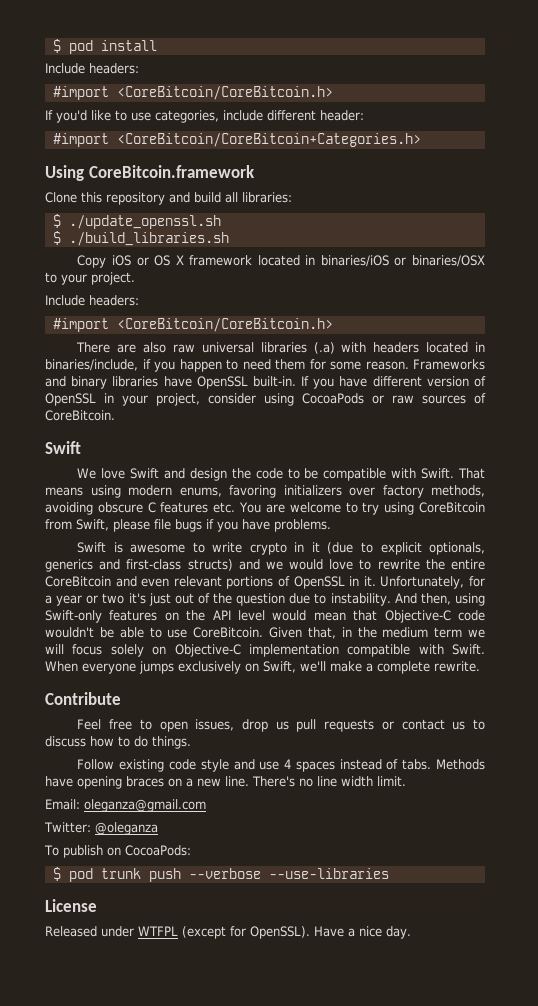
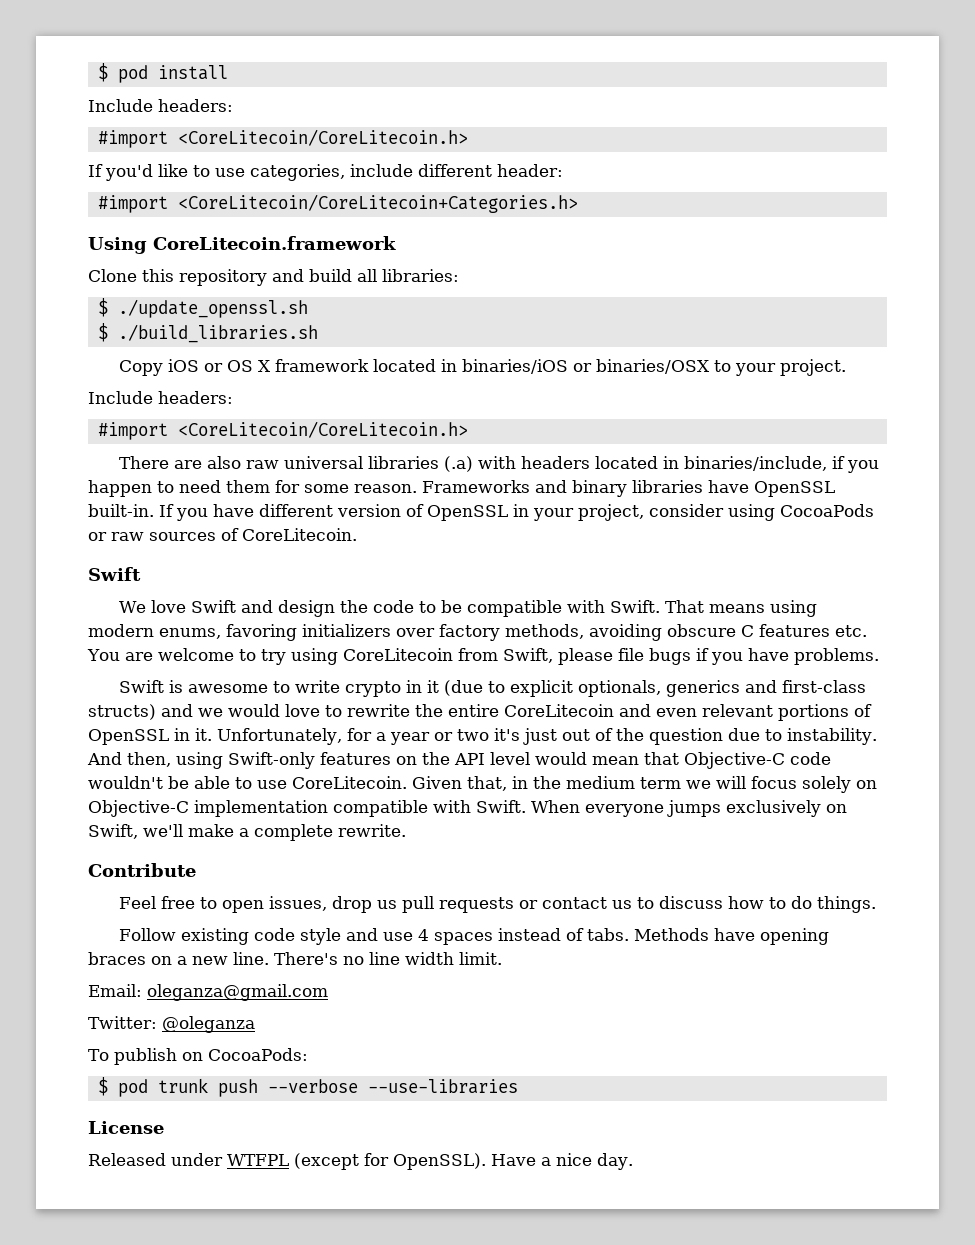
  $ pod install
  Include headers:
- #import <CoreBitcoin/CoreBitcoin.h>
+ #import <CoreLitecoin/CoreLitecoin.h>
- #import <CoreBitcoin/CoreBitcoin+Categories.h>
+ #import <CoreLitecoin/CoreLitecoin+Categories.h>
- Using CoreBitcoin.framework
+ Using CoreLitecoin.framework
  Copy iOS or OS X framework located in binaries/iOS or binaries/OSX to your project.
  Include headers:
- #import <CoreBitcoin/CoreBitcoin.h>
+ #import <CoreLitecoin/CoreLitecoin.h>
- If you have different version of OpenSSL in your project, consider using CocoaPods or raw sources of CoreBitcoin.
+ If you have different version of OpenSSL in your project, consider using CocoaPods or raw sources of CoreLitecoin.
- That means using modern enums, favoring initializers over factory methods, avoiding obscure C features etc. You are welcome to try using CoreBitcoin from Swift, please file bugs if you have problems.
+ That means using modern enums, favoring initializers over factory methods, avoiding obscure C features etc. You are welcome to try using CoreLitecoin from Swift, please file bugs if you have problems.
- Swift is awesome to write crypto in it (due to explicit optionals, generics and first-class structs) and we would love to rewrite the entire CoreBitcoin and even relevant portions of OpenSSL in it.
+ Swift is awesome to write crypto in it (due to explicit optionals, generics and first-class structs) and we would love to rewrite the entire CoreLitecoin and even relevant portions of OpenSSL in it.
- And then, using Swift-only features on the API level would mean that Objective-C code wouldn't be able to use CoreBitcoin.
+ And then, using Swift-only features on the API level would mean that Objective-C code wouldn't be able to use CoreLitecoin.

